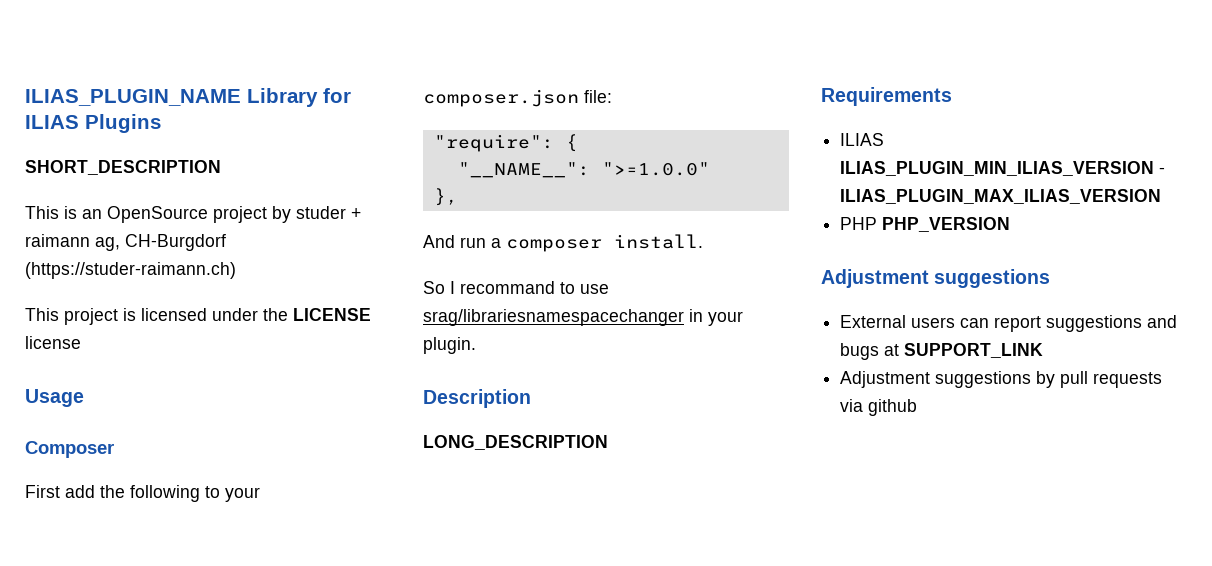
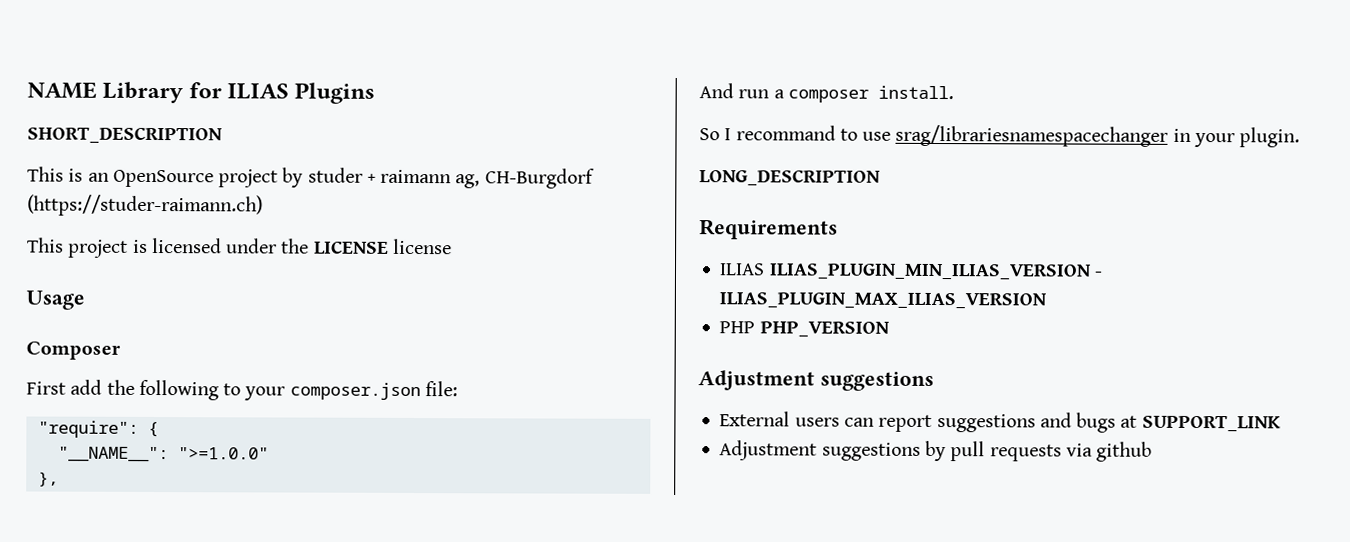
- ILIAS_PLUGIN_NAME Library for ILIAS Plugins
+ NAME Library for ILIAS Plugins
- Description

